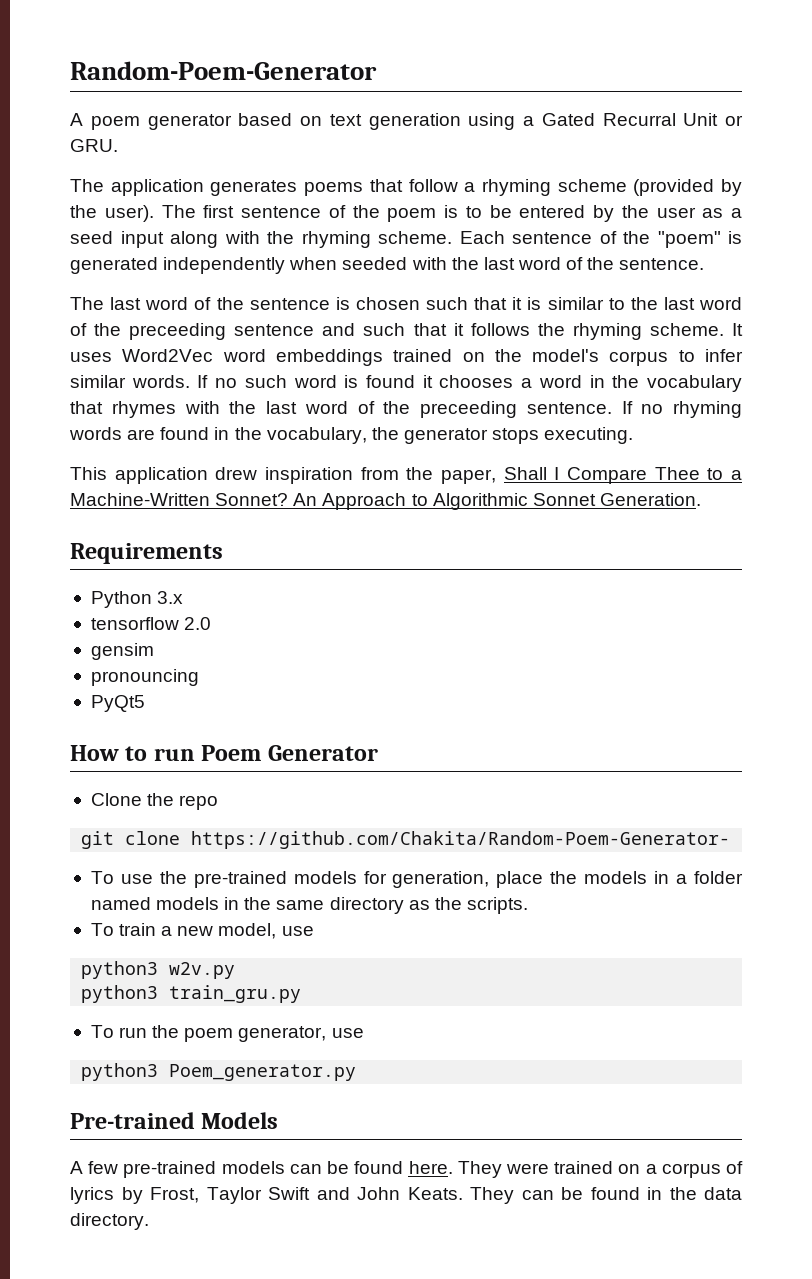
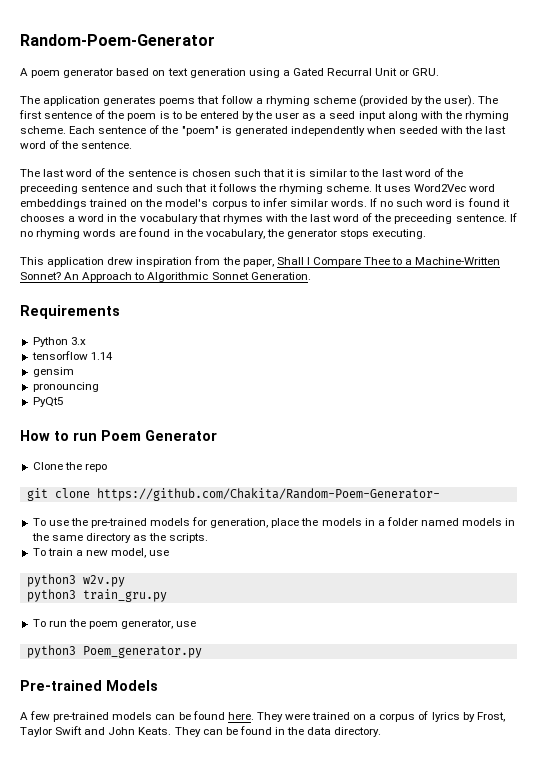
- tensorflow 2.0
+ tensorflow 1.14

